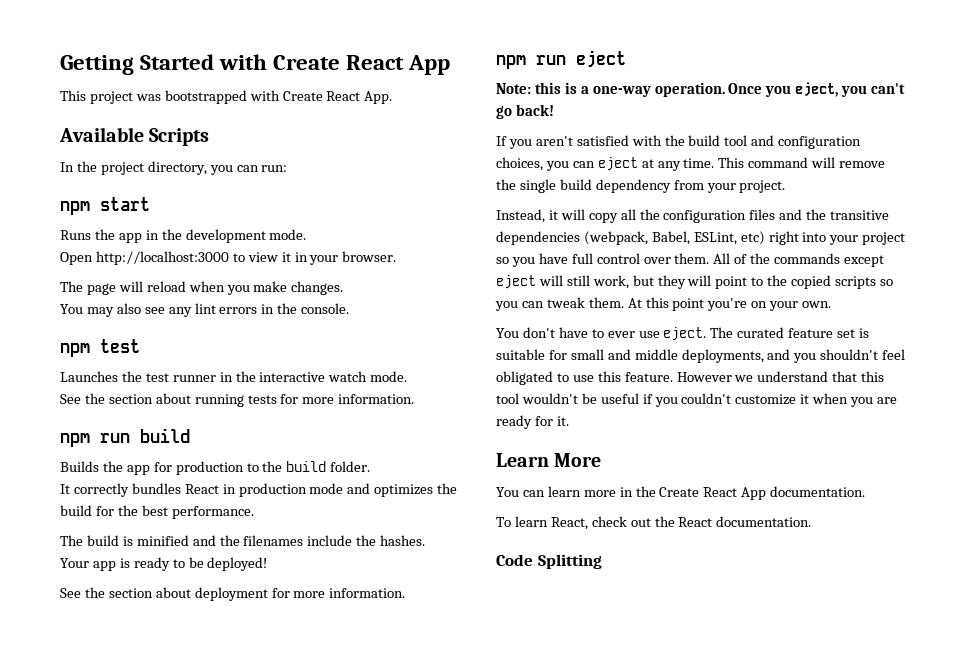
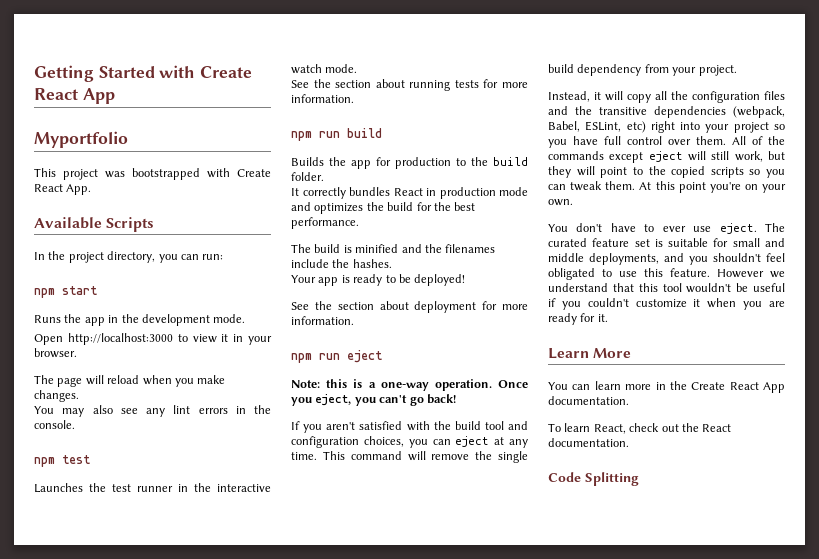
+ Myportfolio

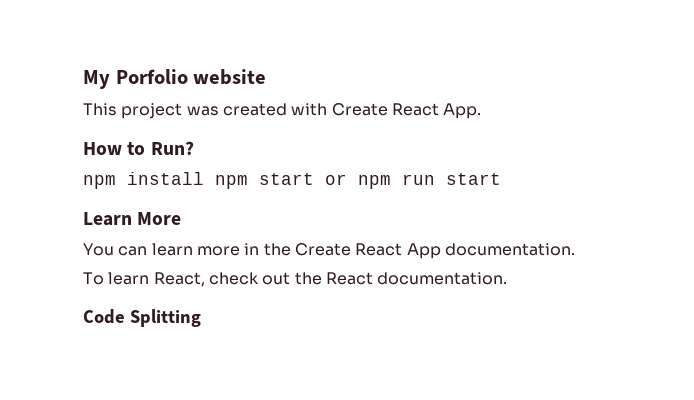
- Getting Started with Create React App
- Myportfolio
+ My Porfolio website
- This project was bootstrapped with Create React App.
+ This project was created with Create React App.
- Available Scripts
- In the project directory, you can run:
- npm start
- Runs the app in the development mode.
- Open http://localhost:3000 to view it in your browser.
- The page will reload when you make changes.
- You may also see any lint errors in the console.
- npm test
- Launches the test runner in the interactive watch mode.
- See the section about running tests for more information.
- npm run build
- Builds the app for production to the build folder.
- It correctly bundles React in production mode and optimizes the build for the best performance.
- The build is minified and the filenames include the hashes.
- Your app is ready to be deployed!
- See the section about deployment for more information.
- npm run eject
- Note: this is a one-way operation. Once you eject, you can't go back!
- If you aren't satisfied with the build tool and configuration choices, you can eject at any time. This command will remove the single build dependency from your project.
- Instead, it will copy all the configuration files and the transitive dependencies (webpack, Babel, ESLint, etc) right into your project so you have full control over them. All of the commands except eject will still work, but they will point to the copied scripts so you can tweak them. At this point you're on your own.
- You don't have to ever use eject. The curated feature set is suitable for small and middle deployments, and you shouldn't feel obligated to use this feature. However we understand that this tool wouldn't be useful if you couldn't customize it when you are ready for it.
+ How to Run?
+ npm install npm start or npm run start

